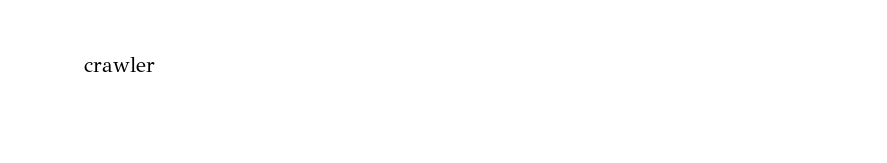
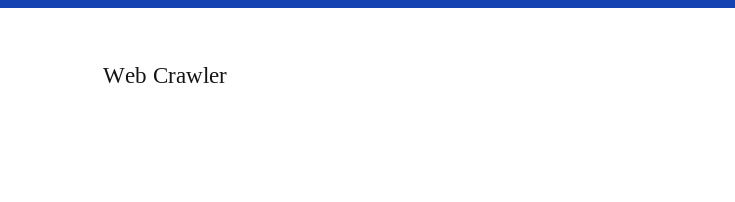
- crawler
+ Web Crawler

